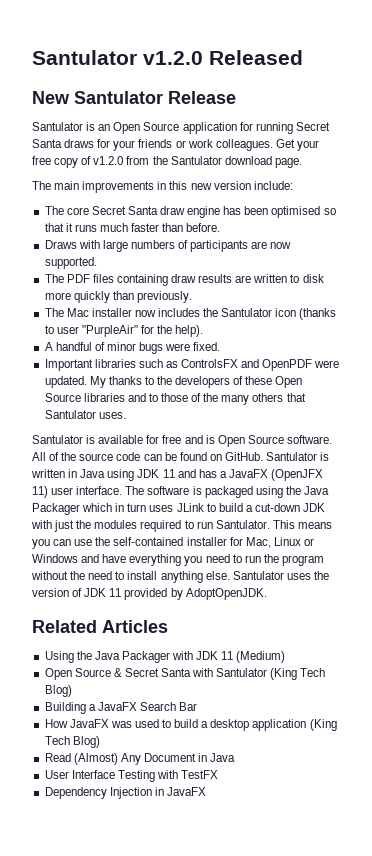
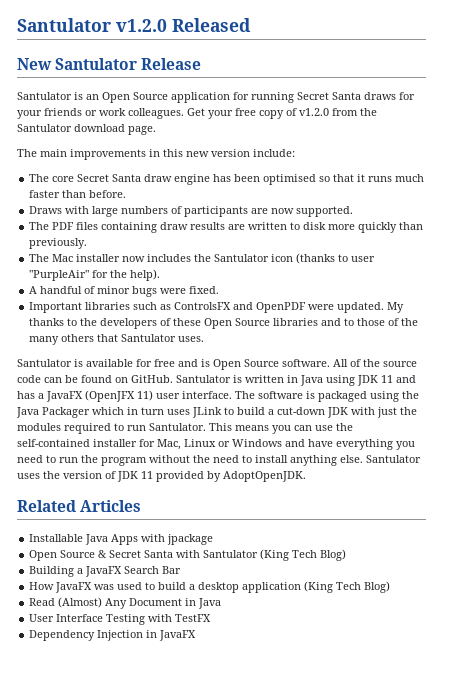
- Using the Java Packager with JDK 11 (Medium)
+ Installable Java Apps with jpackage

